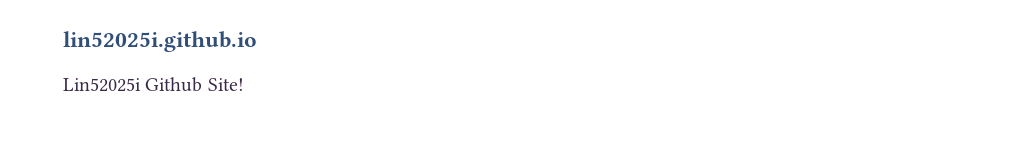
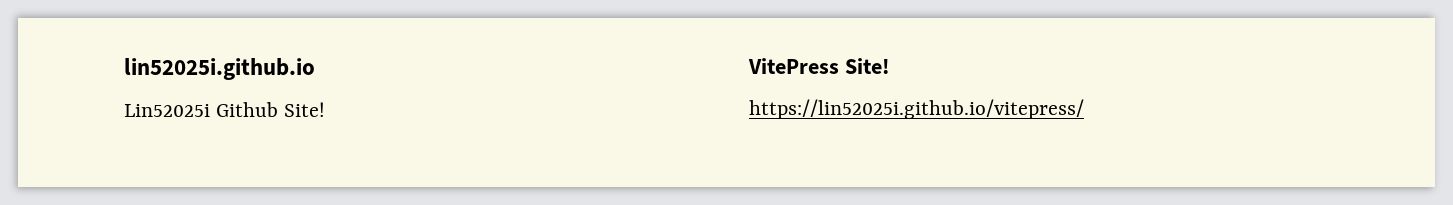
+ VitePress Site!
+ https://lin52025i.github.io/vitepress/

